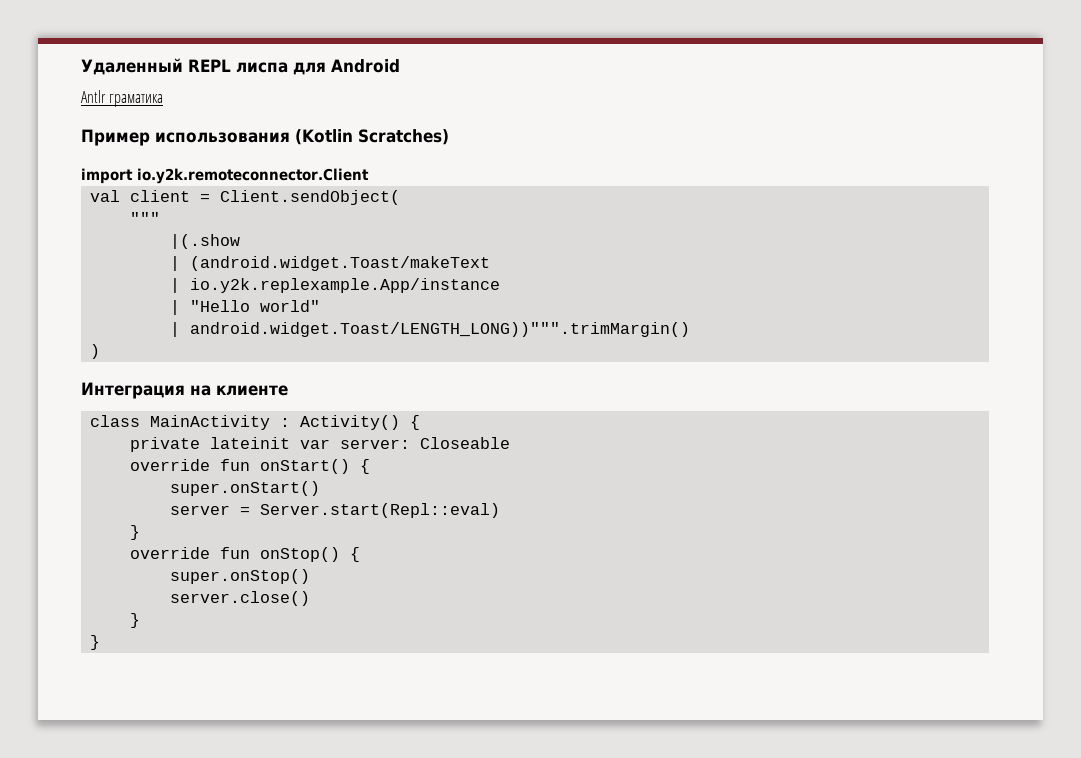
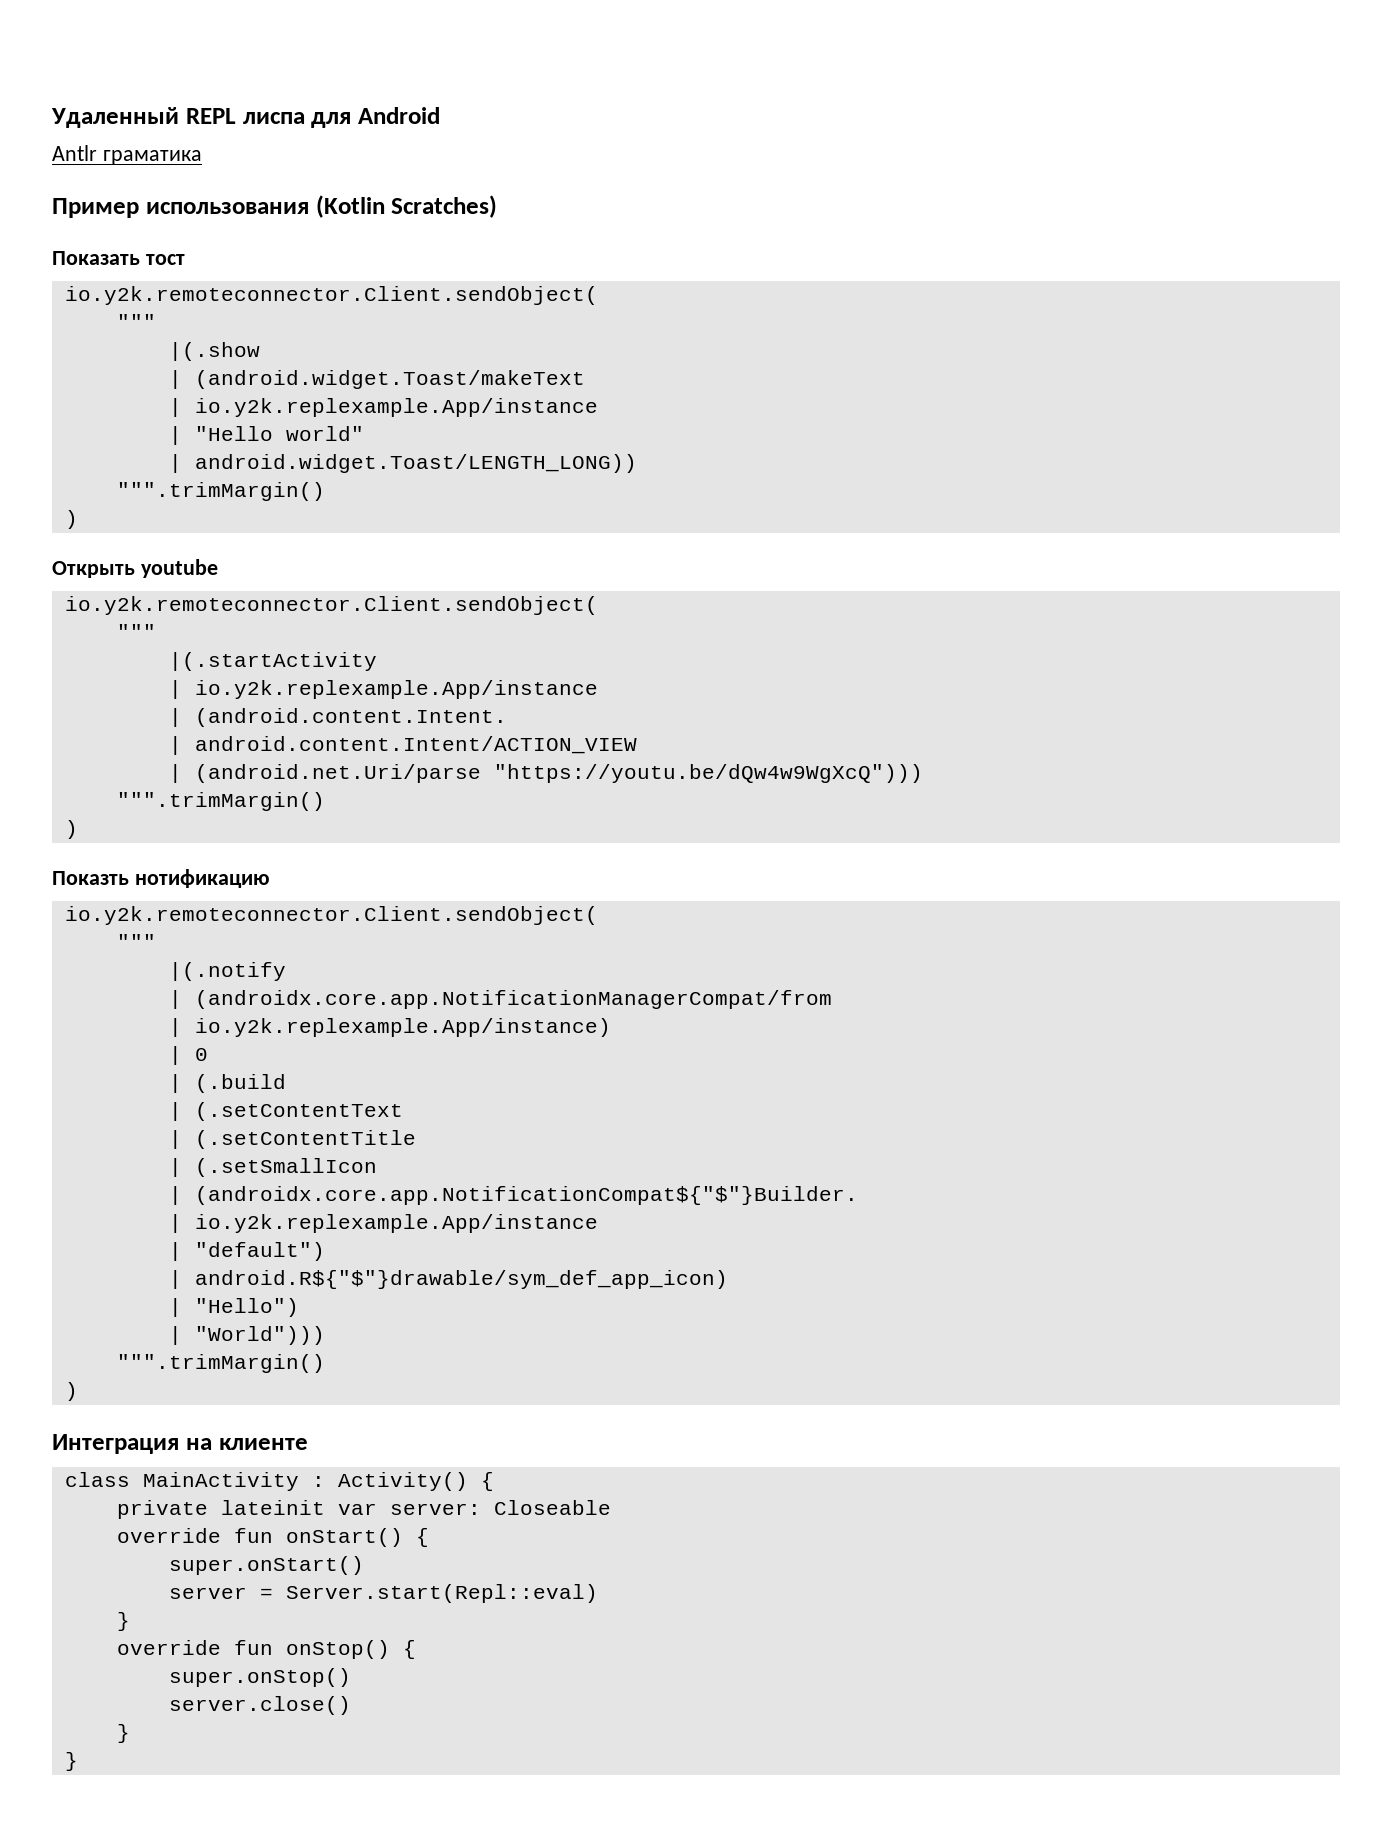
- import io.y2k.remoteconnector.Client
- val client = Client.sendObject(
+ Показать тост
+ io.y2k.remoteconnector.Client.sendObject(
- | android.widget.Toast/LENGTH_LONG))""".trimMargin()
+ | android.widget.Toast/LENGTH_LONG))
+ """.trimMargin()
+ )
+ Открыть youtube
+ io.y2k.remoteconnector.Client.sendObject(
+ """
+ |(.startActivity
+ | io.y2k.replexample.App/instance
+ | (android.content.Intent.
+ | android.content.Intent/ACTION_VIEW
+ | (android.net.Uri/parse "https://youtu.be/dQw4w9WgXcQ")))
+ """.trimMargin()
+ )
+ Показть нотификацию
+ io.y2k.remoteconnector.Client.sendObject(
+ """
+ |(.notify
+ | (androidx.core.app.NotificationManagerCompat/from
+ | io.y2k.replexample.App/instance)
+ | 0
+ | (.build
+ | (.setContentText
+ | (.setContentTitle
+ | (.setSmallIcon
+ | (androidx.core.app.NotificationCompat${"$"}Builder.
+ | io.y2k.replexample.App/instance
+ | "default")
+ | android.R${"$"}drawable/sym_def_app_icon)
+ | "Hello")
+ | "World")))
+ """.trimMargin()

